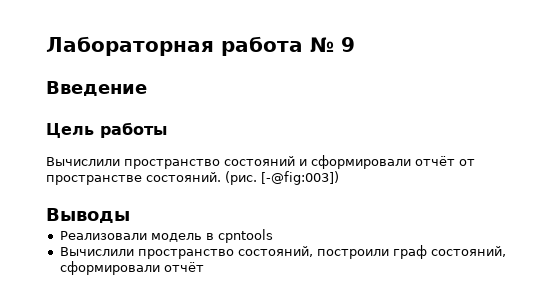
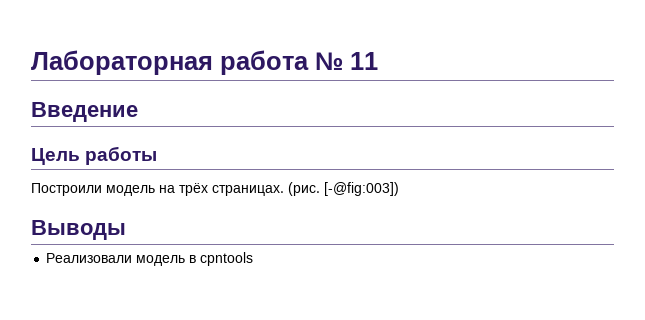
- Лабораторная работа № 9
+ Лабораторная работа № 11
- Вычислили пространство состояний и сформировали отчёт от пространстве состояний.
+ Построили модель на трёх страницах.
- Вычислили пространство состояний, построили граф состояний, сформировали отчёт

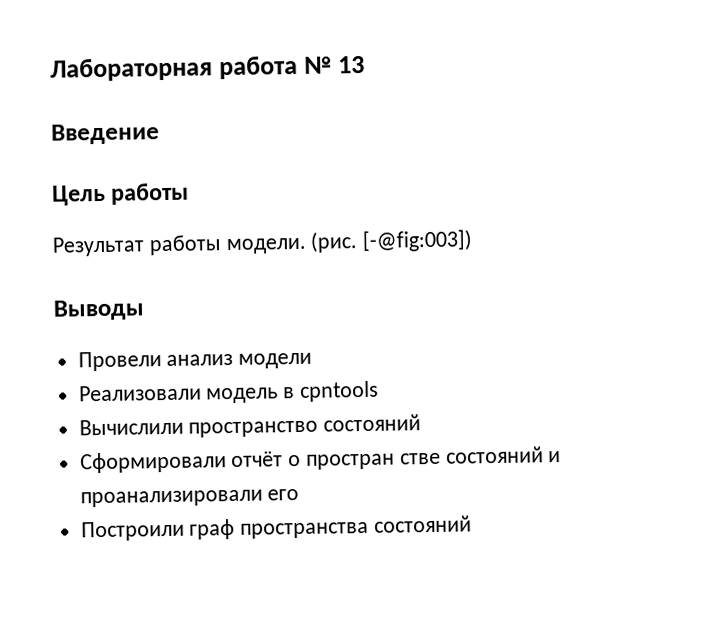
- Лабораторная работа № 11
+ Лабораторная работа № 13
- Построили модель на трёх страницах.
+ Результат работы модели.
+ Провели анализ модели
+ Вычислили пространство состояний
+ Сформировали отчёт о простран стве состояний и проанализировали его
+ Построили граф пространства состояний

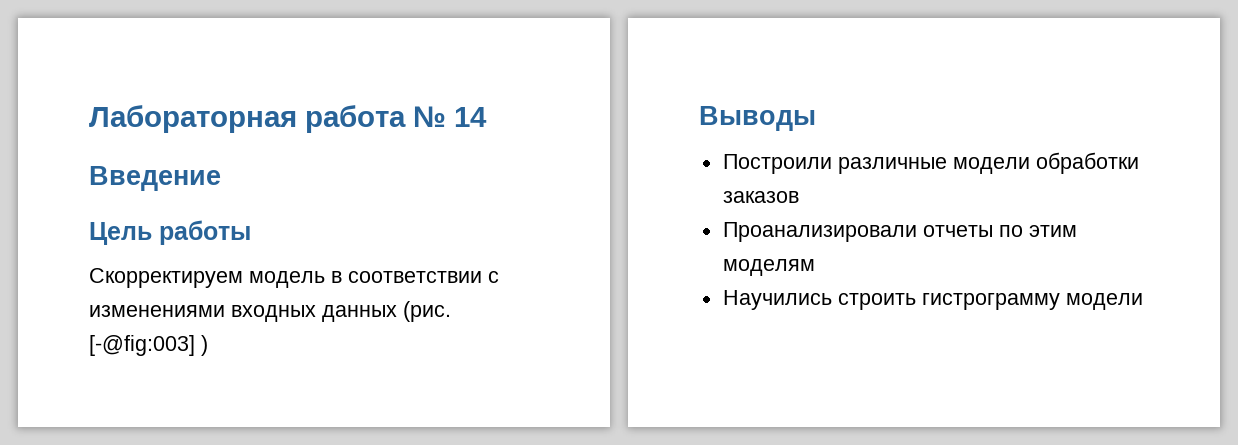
- Лабораторная работа № 13
+ Лабораторная работа № 14
- Результат работы модели. (рис. [-@fig:003])
+ Скорректируем модель в соответствии с изменениями входных данных (рис. [-@fig:003] )
- Провели анализ модели
- Реализовали модель в cpntools
- Вычислили пространство состояний
- Сформировали отчёт о простран стве состояний и проанализировали его
- Построили граф пространства состояний
+ Построили различные модели обработки заказов
+ Проанализировали отчеты по этим моделям
+ Научились строить гистрограмму модели

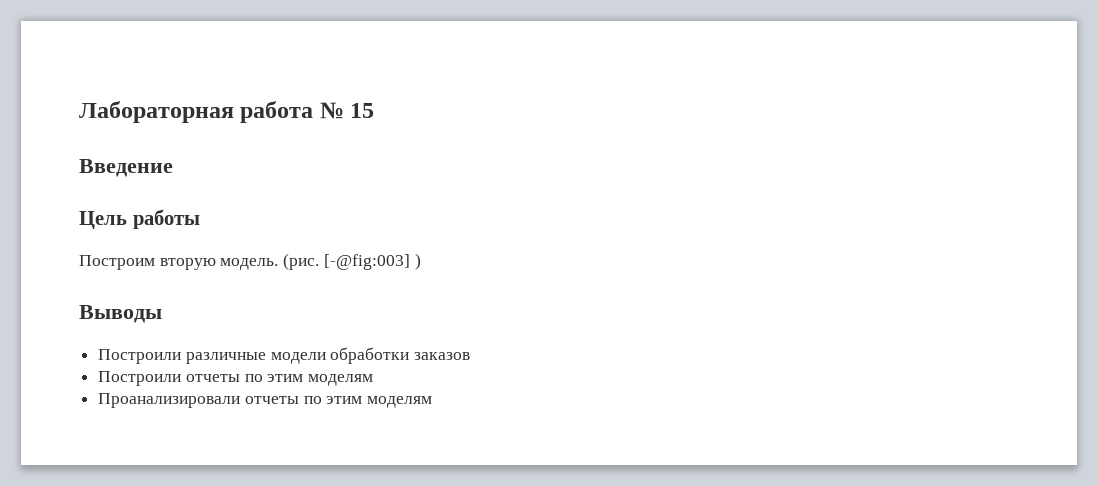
- Лабораторная работа № 14
+ Лабораторная работа № 15
- Скорректируем модель в соответствии с изменениями входных данных (рис.
+ Построим вторую модель. (рис.
+ Построили отчеты по этим моделям
- Научились строить гистрограмму модели

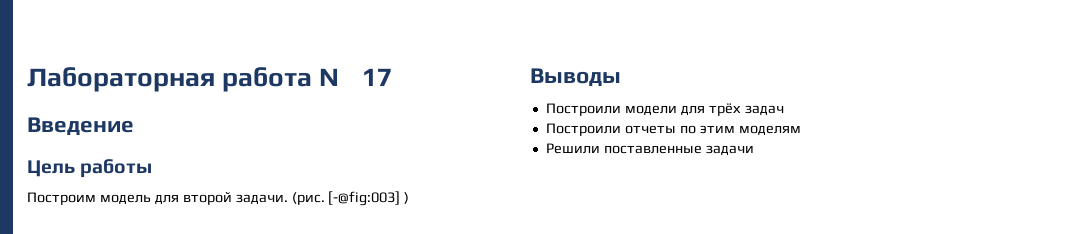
- Лабораторная работа № 15
+ Лабораторная работа № 17
- Построим вторую модель.
+ Построим модель для второй задачи.
- Построили различные модели обработки заказов
+ Построили модели для трёх задач
- Проанализировали отчеты по этим моделям
+ Решили поставленные задачи

